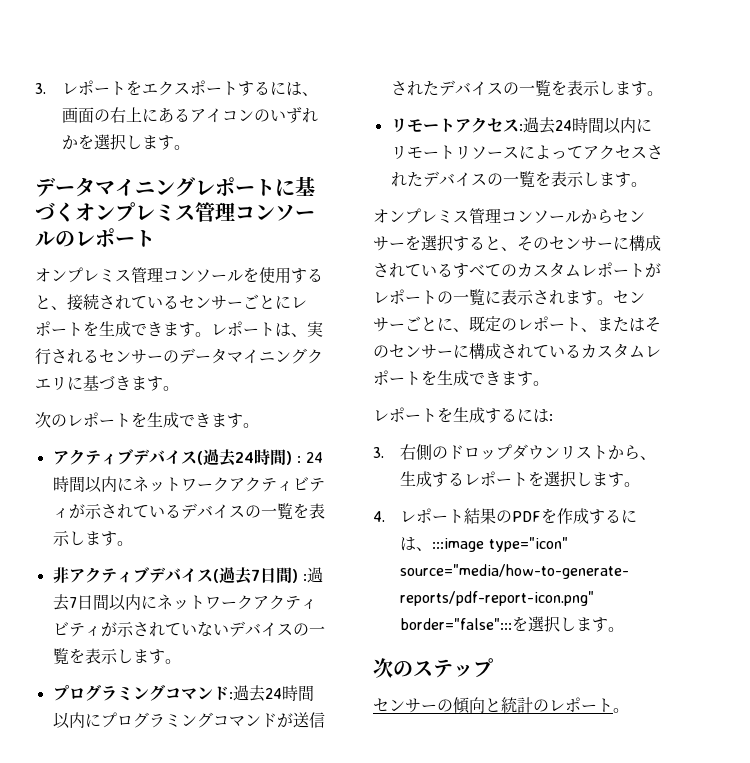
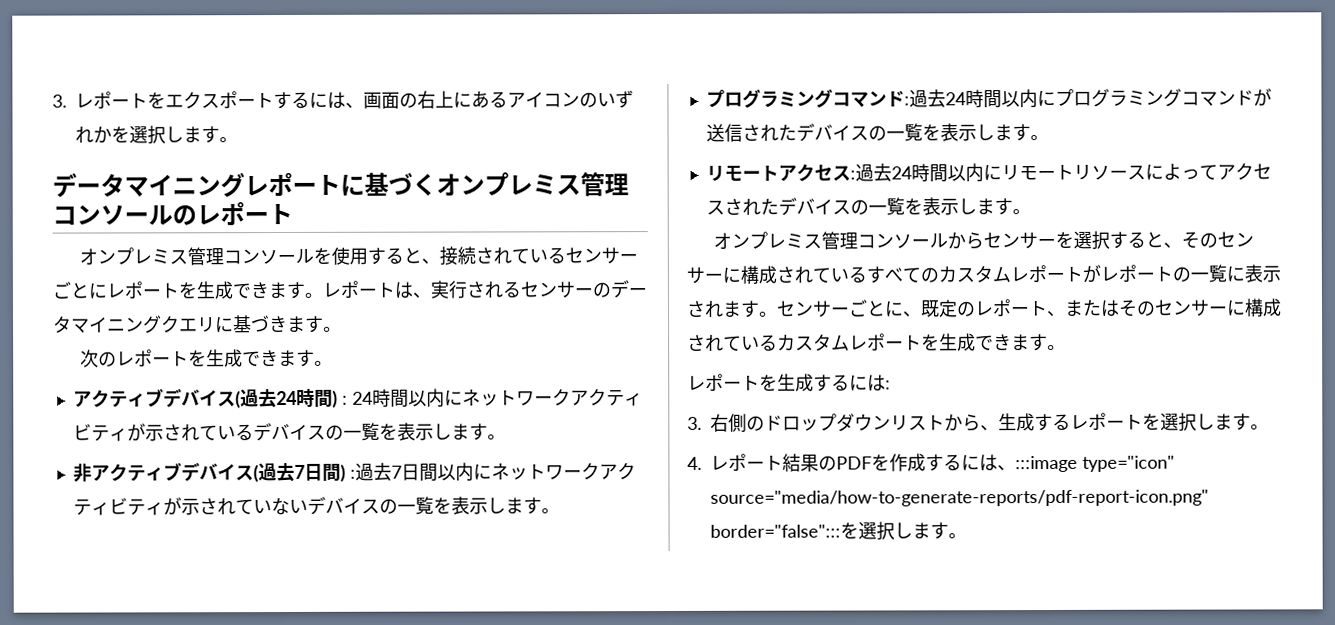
- 次のステップ
- センサーの傾向と統計のレポート。

